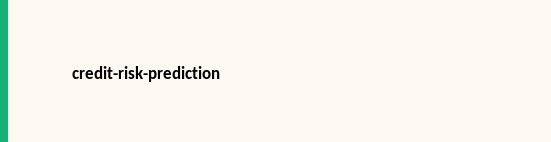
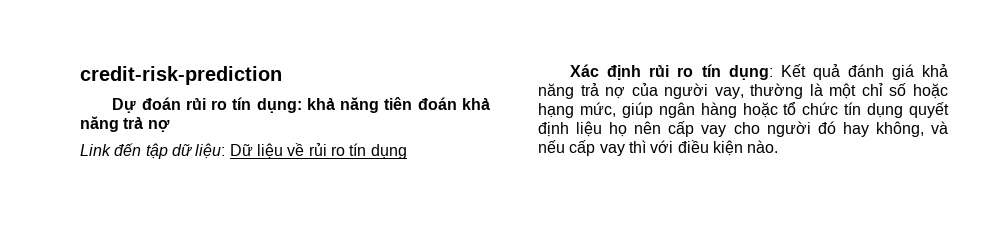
+ Dự đoán rủi ro tín dụng: khả năng tiên đoán khả năng trả nợ
+ Link đến tập dữ liệu: Dữ liệu về rủi ro tín dụng
+ Xác định rủi ro tín dụng: Kết quả đánh giá khả năng trả nợ của người vay, thường là một chỉ số hoặc hạng mức, giúp ngân hàng hoặc tổ chức tín dụng quyết định liệu họ nên cấp vay cho người đó hay không, và nếu cấp vay thì với điều kiện nào.

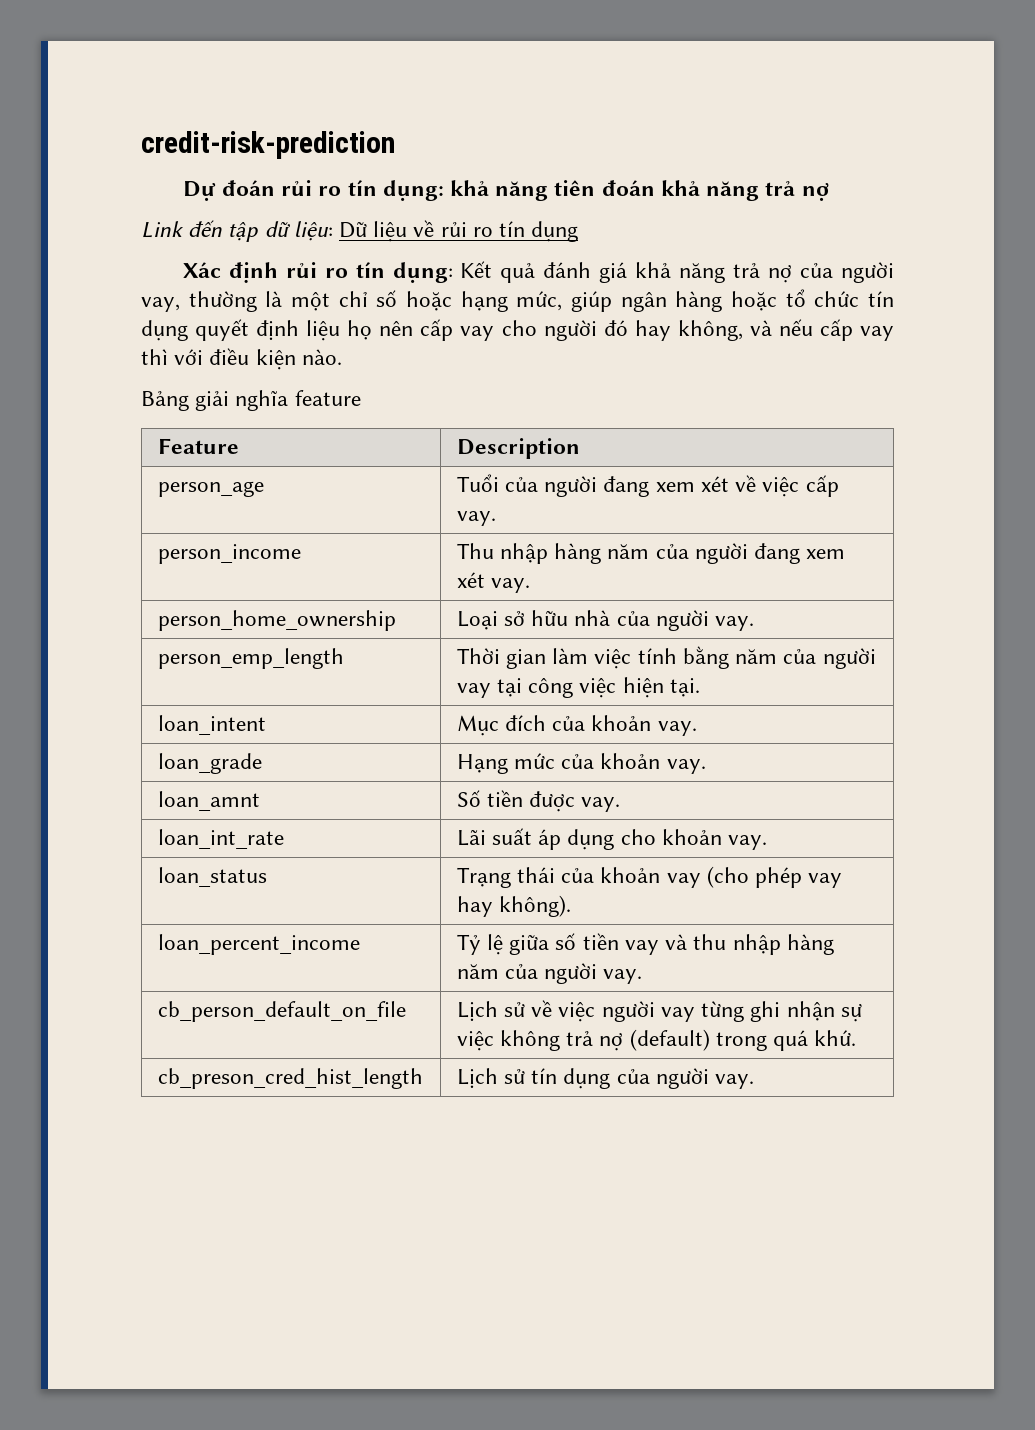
+ Bảng giải nghĩa feature
+ Feature | Description
+ person_age | Tuổi của người đang xem xét về việc cấp vay.
+ person_income | Thu nhập hàng năm của người đang xem xét vay.
+ person_home_ownership | Loại sở hữu nhà của người vay.
+ person_emp_length | Thời gian làm việc tính bằng năm của người vay tại công việc hiện tại.
+ loan_intent | Mục đích của khoản vay.
+ loan_grade | Hạng mức của khoản vay.
+ loan_amnt | Số tiền được vay.
+ loan_int_rate | Lãi suất áp dụng cho khoản vay.
+ loan_status | Trạng thái của khoản vay (cho phép vay hay không).
+ loan_percent_income | Tỷ lệ giữa số tiền vay và thu nhập hàng năm của người vay.
+ cb_person_default_on_file | Lịch sử về việc người vay từng ghi nhận sự việc không trả nợ (default) trong quá khứ.
+ cb_preson_cred_hist_length | Lịch sử tín dụng của người vay.

